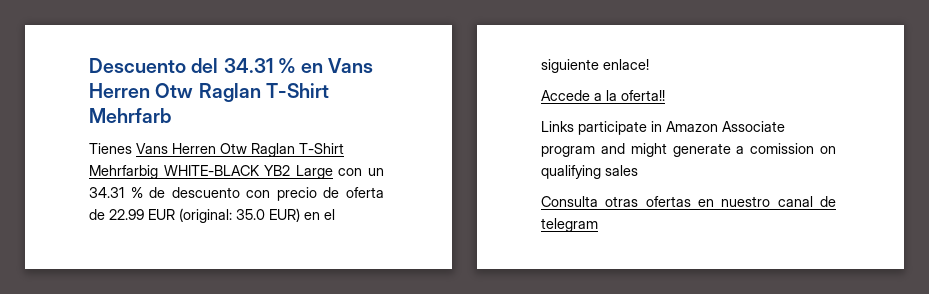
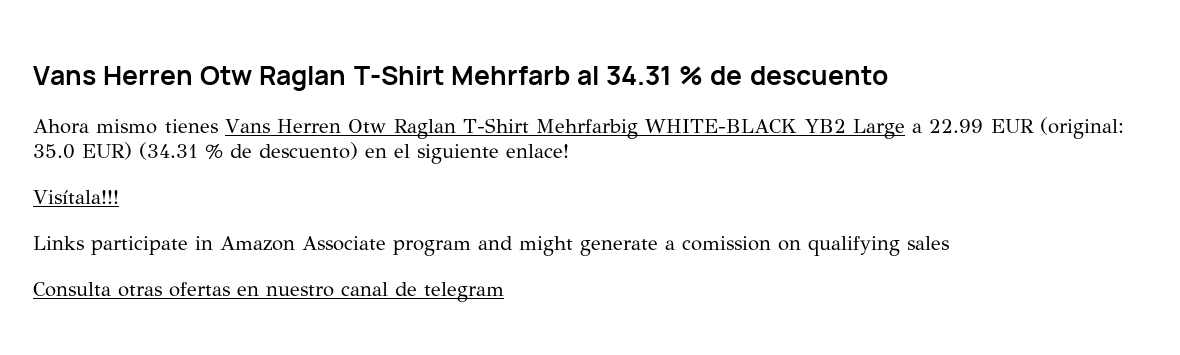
- Descuento del 34.31 % en Vans Herren Otw Raglan T-Shirt Mehrfarb
- Tienes Vans Herren Otw Raglan T-Shirt Mehrfarbig WHITE-BLACK YB2 Large con un 34.31 % de descuento con precio de oferta de 22.99 EUR (original: 35.0 EUR) en el siguiente enlace!
+ Vans Herren Otw Raglan T-Shirt Mehrfarb al 34.31 % de descuento
+ Ahora mismo tienes Vans Herren Otw Raglan T-Shirt Mehrfarbig WHITE-BLACK YB2 Large a 22.99 EUR (original: 35.0 EUR) (34.31 % de descuento) en el siguiente enlace!
- Accede a la oferta!!
+ Visítala!!!

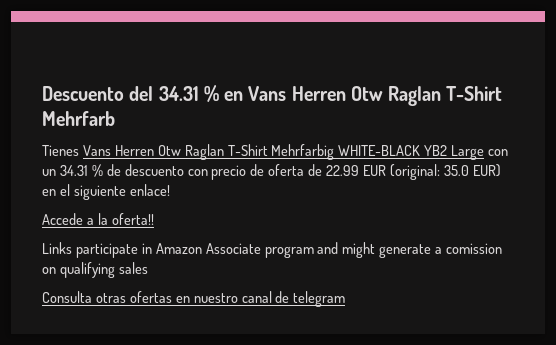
- Vans Herren Otw Raglan T-Shirt Mehrfarb al 34.31 % de descuento
- Ahora mismo tienes Vans Herren Otw Raglan T-Shirt Mehrfarbig WHITE-BLACK YB2 Large a 22.99 EUR (original: 35.0 EUR) (34.31 % de descuento) en el siguiente enlace!
+ Descuento del 34.31 % en Vans Herren Otw Raglan T-Shirt Mehrfarb
+ Tienes Vans Herren Otw Raglan T-Shirt Mehrfarbig WHITE-BLACK YB2 Large con un 34.31 % de descuento con precio de oferta de 22.99 EUR (original: 35.0 EUR) en el siguiente enlace!
- Visítala!!!
+ Accede a la oferta!!

